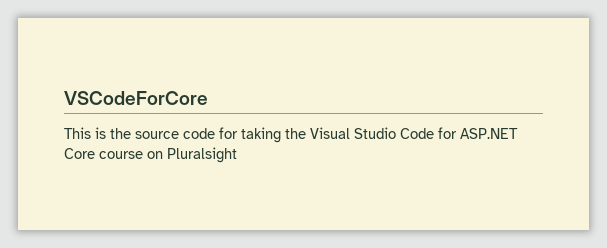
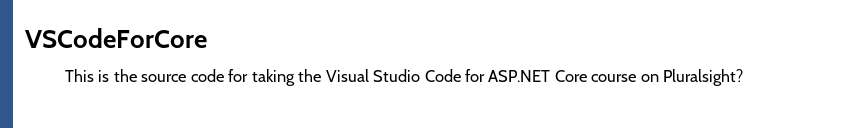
- This is the source code for taking the Visual Studio Code for ASP.NET Core course on Pluralsight
+ This is the source code for taking the Visual Studio Code for ASP.NET Core course on Pluralsight?

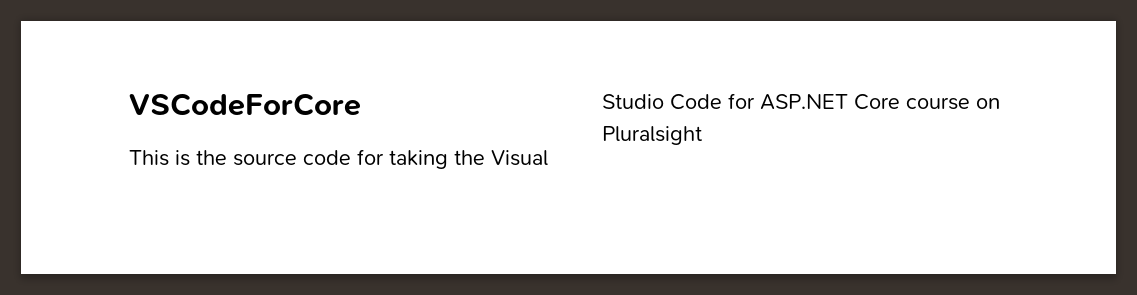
- This is the source code for taking the Visual Studio Code for ASP.NET Core course on Pluralsight?
+ This is the source code for taking the Visual Studio Code for ASP.NET Core course on Pluralsight

